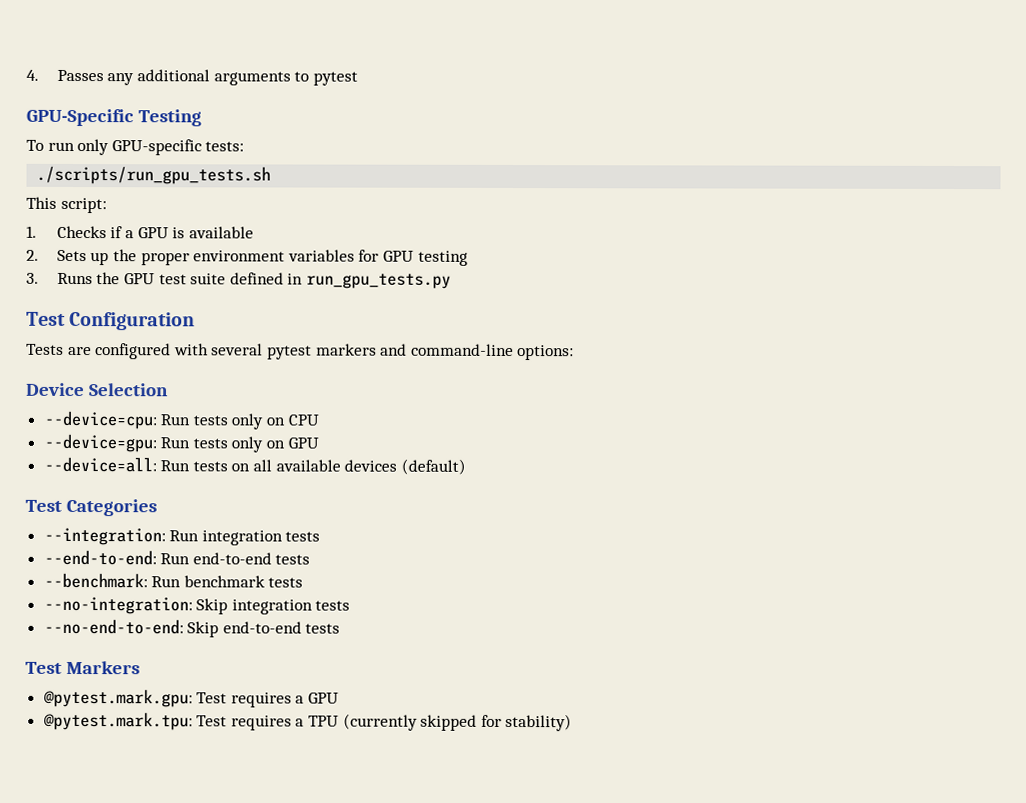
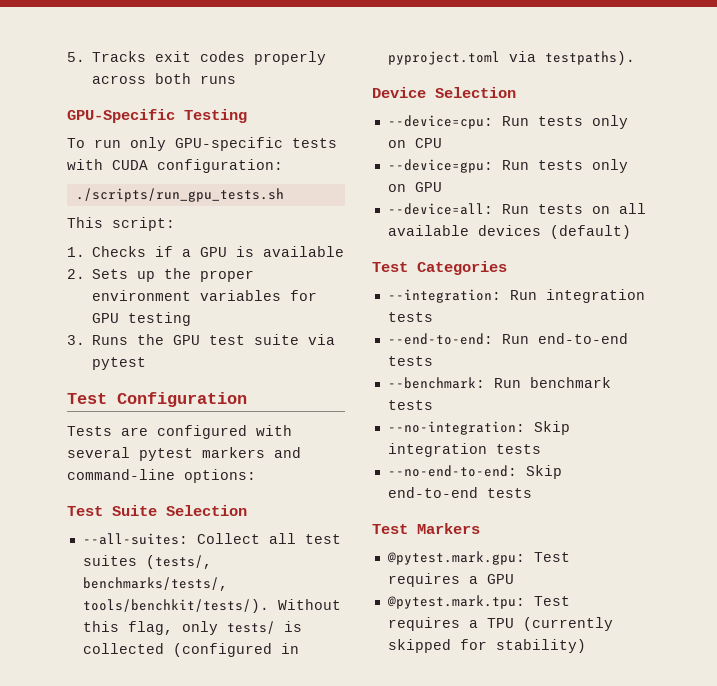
- 4. Passes any additional arguments to pytest
+ 5. Tracks exit codes properly across both runs
- To run only GPU-specific tests:
+ To run only GPU-specific tests with CUDA configuration:
- 3. Runs the GPU test suite defined in run_gpu_tests.py
+ 3. Runs the GPU test suite via pytest
+ Test Suite Selection
+ --all-suites: Collect all test suites (tests/, benchmarks/tests/, tools/benchkit/tests/). Without this flag, only tests/ is collected (configured in pyproject.toml via testpaths).

